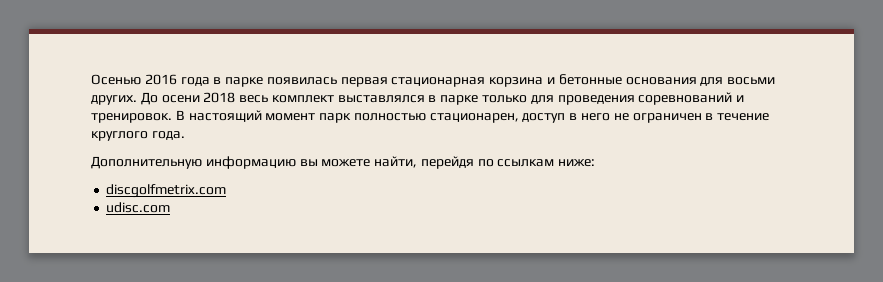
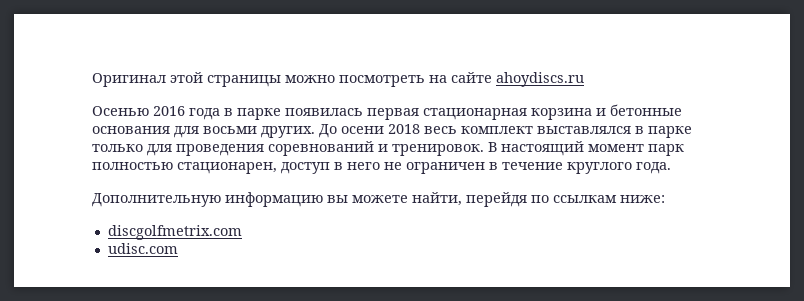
+ Оригинал этой страницы можно посмотреть на сайте ahoydiscs.ru

